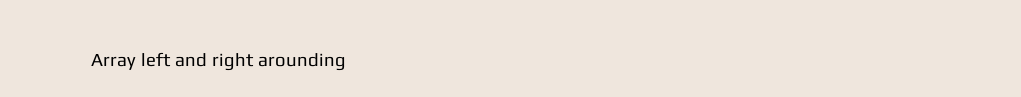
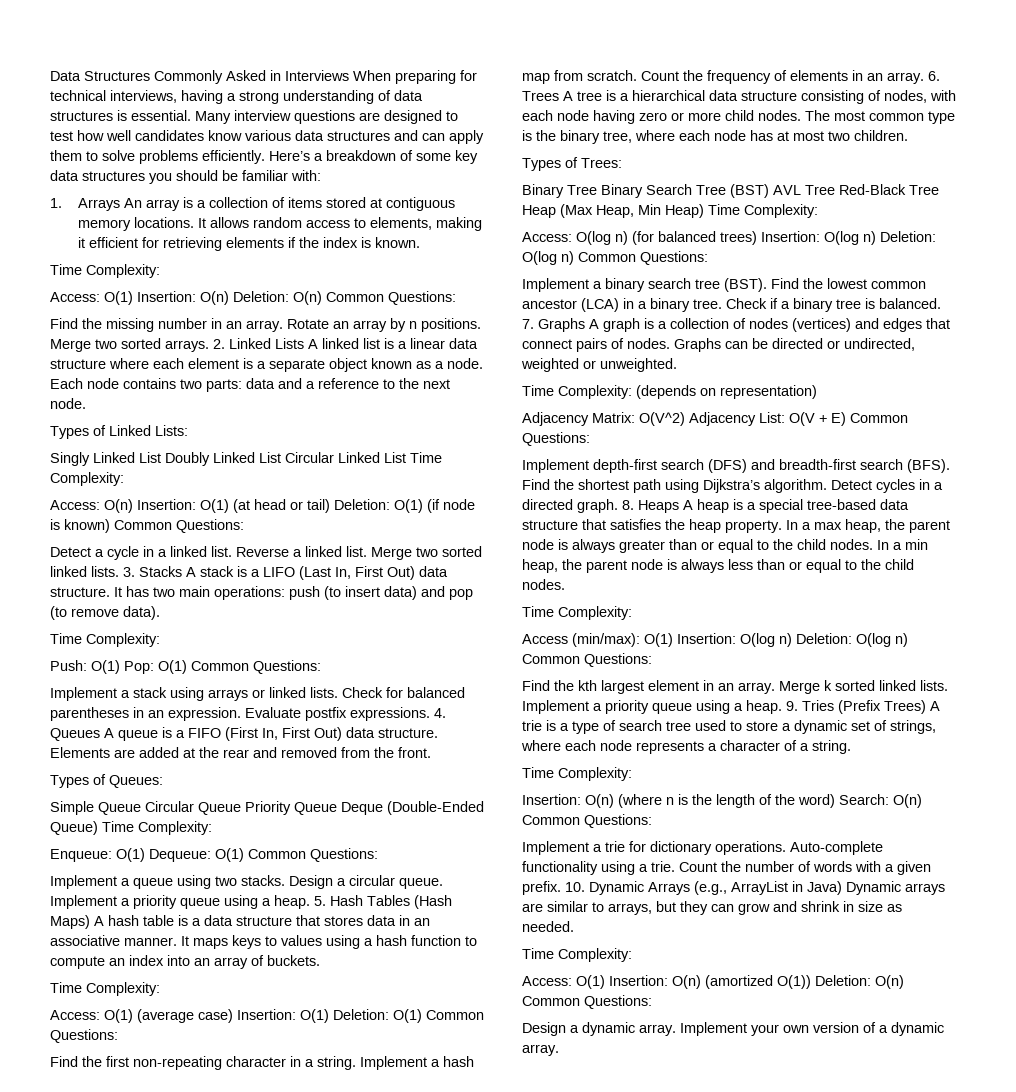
- Array left and right arounding
+ Data Structures Commonly Asked in Interviews When preparing for technical interviews, having a strong understanding of data structures is essential. Many interview questions are designed to test how well candidates know various data structures and can apply them to solve problems efficiently. Here’s a breakdown of some key data structures you should be familiar with:
+ 1. Arrays An array is a collection of items stored at contiguous memory locations. It allows random access to elements, making it efficient for retrieving elements if the index is known.
+ Time Complexity:
+ Access: O(1) Insertion: O(n) Deletion: O(n) Common Questions:
+ Find the missing number in an array. Rotate an array by n positions. Merge two sorted arrays. 2. Linked Lists A linked list is a linear data structure where each element is a separate object known as a node. Each node contains two parts: data and a reference to the next node.
+ Types of Linked Lists:
+ Singly Linked List Doubly Linked List Circular Linked List Time Complexity:
+ Access: O(n) Insertion: O(1) (at head or tail) Deletion: O(1) (if node is known) Common Questions:
+ Detect a cycle in a linked list. Reverse a linked list. Merge two sorted linked lists. 3. Stacks A stack is a LIFO (Last In, First Out) data structure. It has two main operations: push (to insert data) and pop (to remove data).
+ Time Complexity:
+ Push: O(1) Pop: O(1) Common Questions:
+ Implement a stack using arrays or linked lists. Check for balanced parentheses in an expression. Evaluate postfix expressions. 4. Queues A queue is a FIFO (First In, First Out) data structure. Elements are added at the rear and removed from the front.
+ Types of Queues:
+ Simple Queue Circular Queue Priority Queue Deque (Double-Ended Queue) Time Complexity:
+ Enqueue: O(1) Dequeue: O(1) Common Questions:
+ Implement a queue using two stacks. Design a circular queue. Implement a priority queue using a heap. 5. Hash Tables (Hash Maps) A hash table is a data structure that stores data in an associative manner. It maps keys to values using a hash function to compute an index into an array of buckets.
+ Time Complexity:
+ Access: O(1) (average case) Insertion: O(1) Deletion: O(1) Common Questions:
+ Find the first non-repeating character in a string. Implement a hash map from scratch. Count the frequency of elements in an array. 6. Trees A tree is a hierarchical data structure consisting of nodes, with each node having zero or more child nodes. The most common type is the binary tree, where each node has at most two children.
+ Types of Trees:
+ Binary Tree Binary Search Tree (BST) AVL Tree Red-Black Tree Heap (Max Heap, Min Heap) Time Complexity:
+ Access: O(log n) (for balanced trees) Insertion: O(log n) Deletion: O(log n) Common Questions:
+ Implement a binary search tree (BST). Find the lowest common ancestor (LCA) in a binary tree. Check if a binary tree is balanced. 7. Graphs A graph is a collection of nodes (vertices) and edges that connect pairs of nodes. Graphs can be directed or undirected, weighted or unweighted.
+ Time Complexity: (depends on representation)
+ Adjacency Matrix: O(V^2) Adjacency List: O(V + E) Common Questions:
+ Implement depth-first search (DFS) and breadth-first search (BFS). Find the shortest path using Dijkstra’s algorithm. Detect cycles in a directed graph. 8. Heaps A heap is a special tree-based data structure that satisfies the heap property. In a max heap, the parent node is always greater than or equal to the child nodes. In a min heap, the parent node is always less than or equal to the child nodes.
+ Time Complexity:
+ Access (min/max): O(1) Insertion: O(log n) Deletion: O(log n) Common Questions:
+ Find the kth largest element in an array. Merge k sorted linked lists. Implement a priority queue using a heap. 9. Tries (Prefix Trees) A trie is a type of search tree used to store a dynamic set of strings, where each node represents a character of a string.
+ Time Complexity:
+ Insertion: O(n) (where n is the length of the word) Search: O(n) Common Questions:
+ Implement a trie for dictionary operations. Auto-complete functionality using a trie. Count the number of words with a given prefix. 10. Dynamic Arrays (e.g., ArrayList in Java) Dynamic arrays are similar to arrays, but they can grow and shrink in size as needed.
+ Time Complexity:
+ Access: O(1) Insertion: O(n) (amortized O(1)) Deletion: O(n) Common Questions:
+ Design a dynamic array. Implement your own version of a dynamic array.

